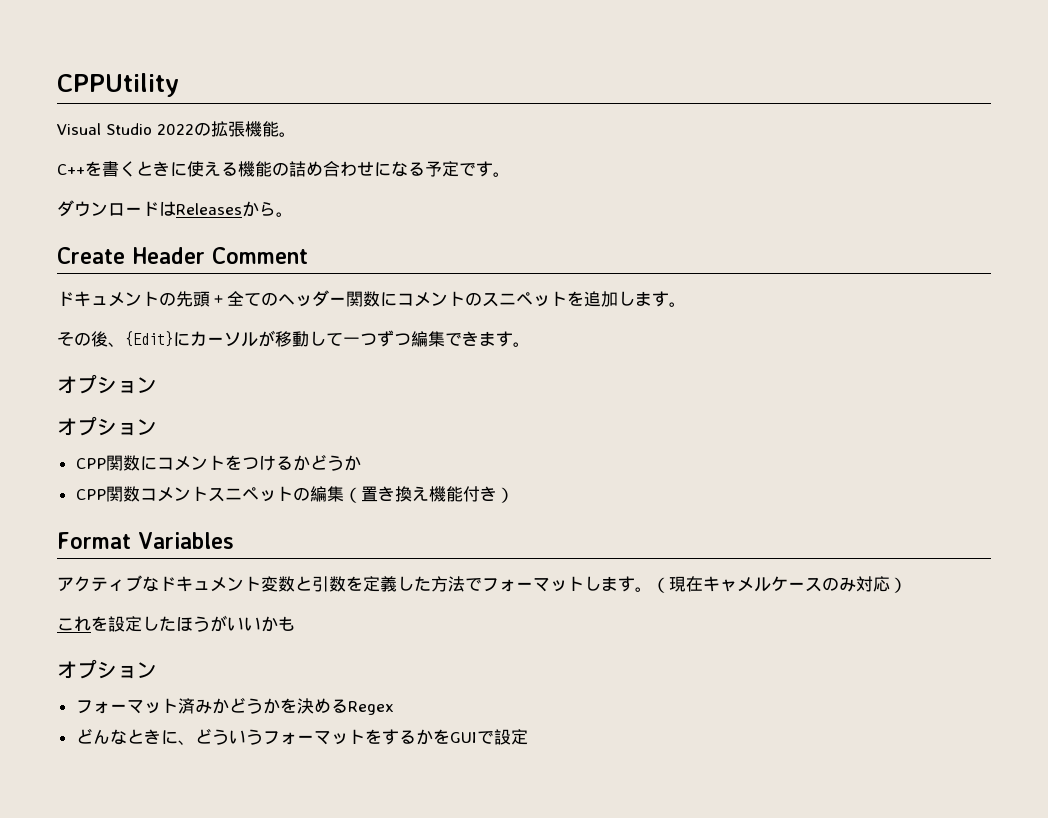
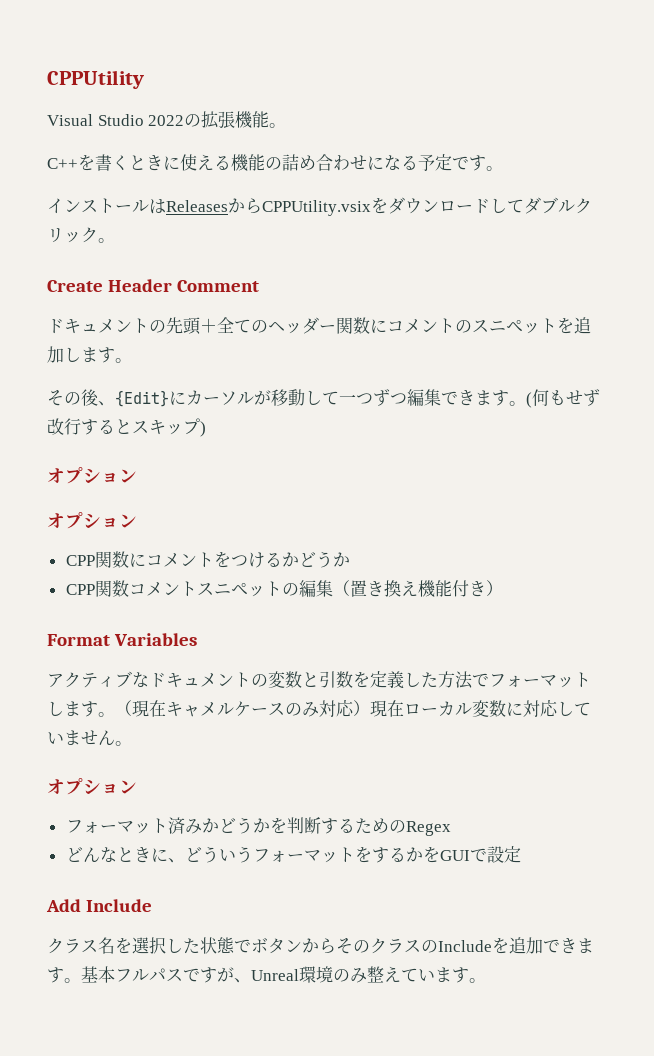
- ダウンロードはReleasesから。
+ インストールはReleasesからCPPUtility.vsixをダウンロードしてダブルクリック。
+ (何もせず改行するとスキップ)
- アクティブなドキュメント変数と引数を定義した方法でフォーマットします。
+ アクティブなドキュメントの変数と引数を定義した方法でフォーマットします。
- （現在キャメルケースのみ対応）
- これを設定したほうがいいかも
+ （現在キャメルケースのみ対応）現在ローカル変数に対応していません。
- フォーマット済みかどうかを決めるRegex
+ フォーマット済みかどうかを判断するためのRegex
+ Add Include
+ クラス名を選択した状態でボタンからそのクラスのIncludeを追加できます。基本フルパスですが、Unreal環境のみ整えています。

